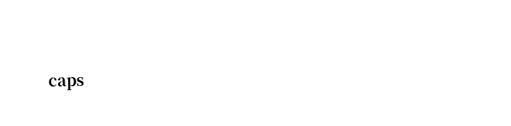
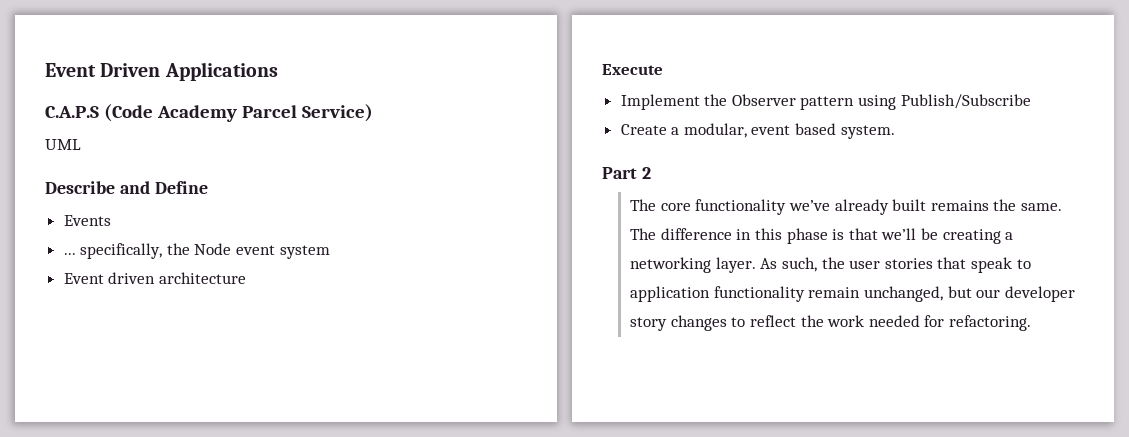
- caps
+ Event Driven Applications
+ C.A.P.S (Code Academy Parcel Service)
+ UML
+ Describe and Define
+ Events
+ ... specifically, the Node event system
+ Event driven architecture
+ Execute
+ Implement the Observer pattern using Publish/Subscribe
+ Create a modular, event based system.
+ Part 2
+ The core functionality we’ve already built remains the same. The difference in this phase is that we’ll be creating a networking layer. As such, the user stories that speak to application functionality remain unchanged, but our developer story changes to reflect the work needed for refactoring.

